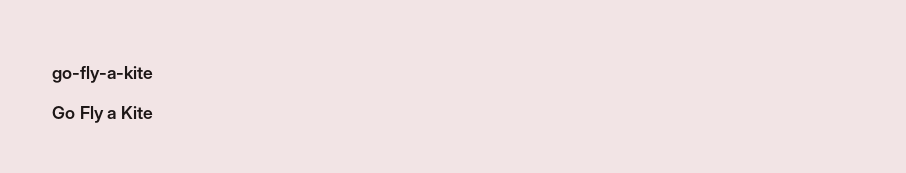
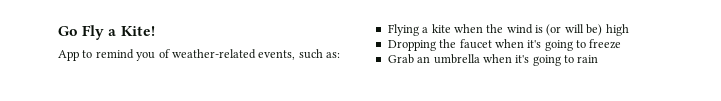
- go-fly-a-kite
- Go Fly a Kite
+ Go Fly a Kite!
+ App to remind you of weather-related events, such as:
+ Flying a kite when the wind is (or will be) high
+ Dropping the faucet when it's going to freeze
+ Grab an umbrella when it's going to rain

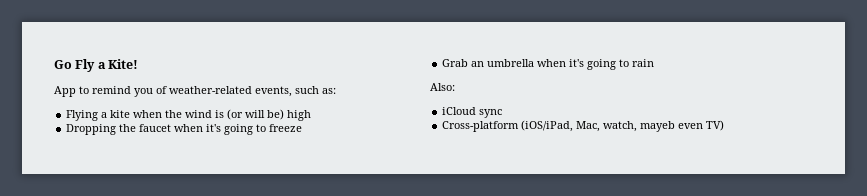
+ Also:
+ iCloud sync
+ Cross-platform (iOS/iPad, Mac, watch, mayeb even TV)

